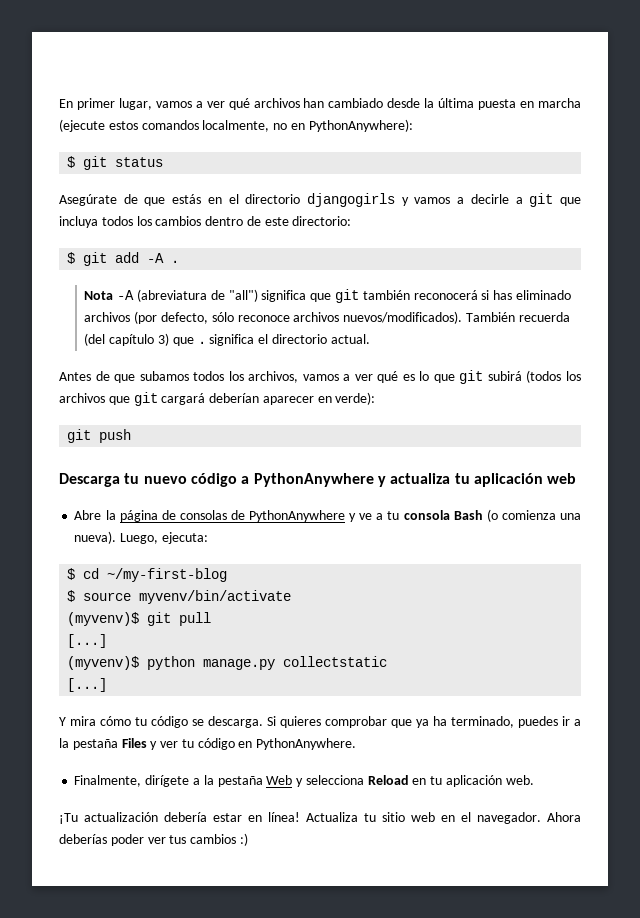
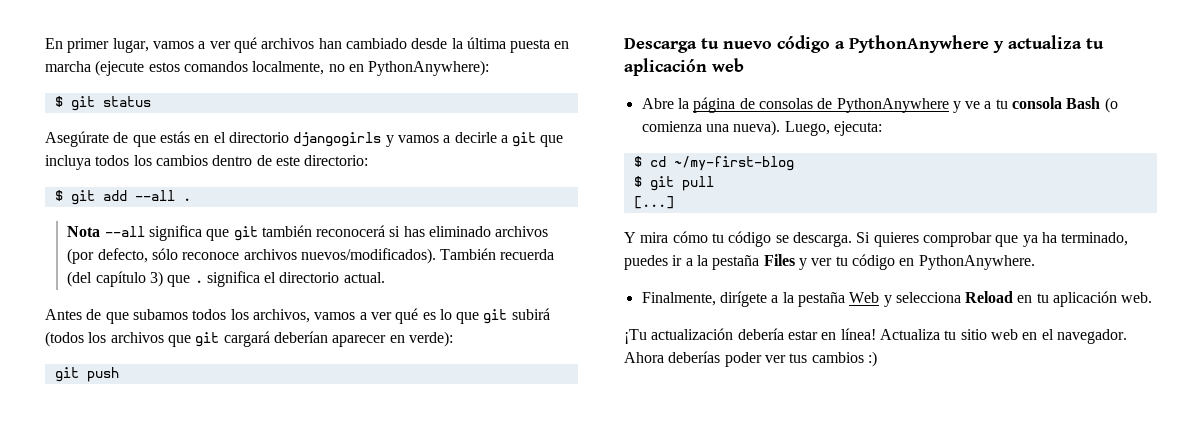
- $ git add -A .
+ $ git add --all .
- Nota -A (abreviatura de "all") significa que git también reconocerá si has eliminado archivos (por defecto, sólo reconoce archivos nuevos/modificados).
+ Nota --all significa que git también reconocerá si has eliminado archivos (por defecto, sólo reconoce archivos nuevos/modificados).
- $ source myvenv/bin/activate
- (myvenv)$ git pull
+ $ git pull
- (myvenv)$ python manage.py collectstatic
- [...]

